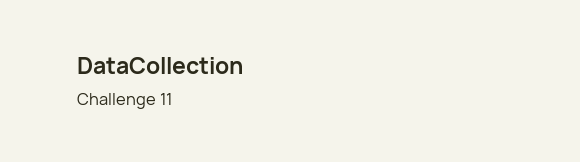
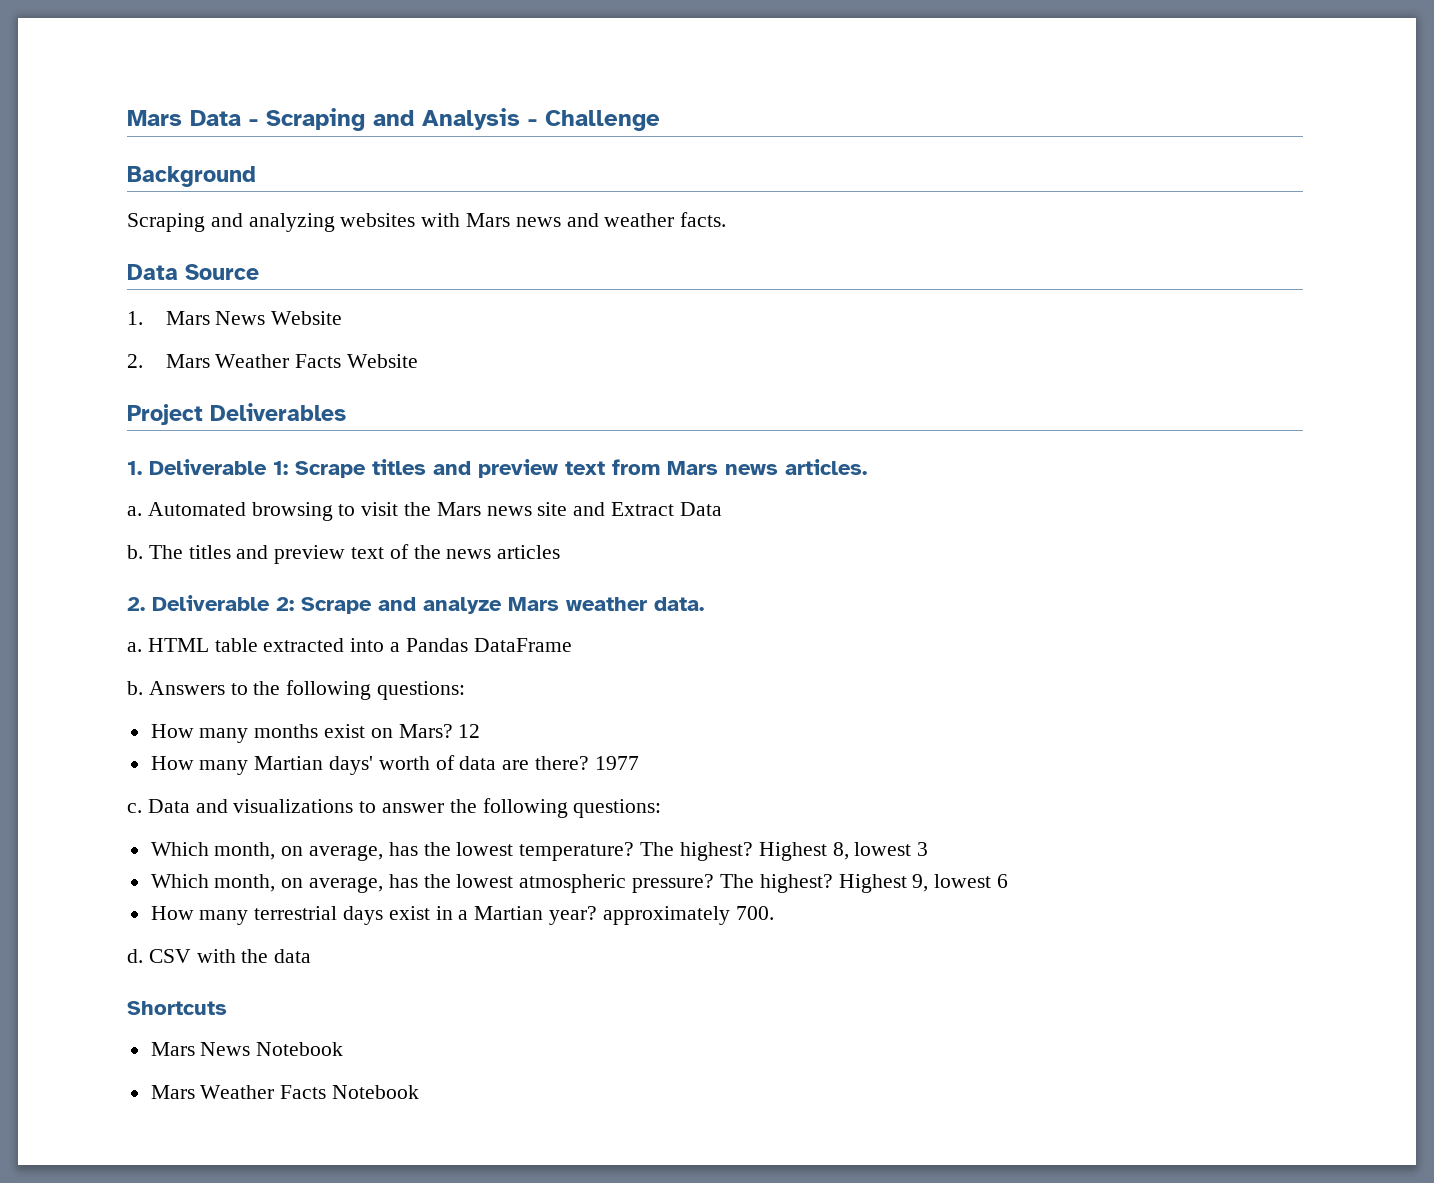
- DataCollection
- Challenge 11
+ Mars Data - Scraping and Analysis - Challenge
+ Background
+ Scraping and analyzing websites with Mars news and weather facts.
+ Data Source
+ 1. Mars News Website
+ 2. Mars Weather Facts Website
+ Project Deliverables
+ 1. Deliverable 1: Scrape titles and preview text from Mars news articles.
+ a. Automated browsing to visit the Mars news site and Extract Data
+ b. The titles and preview text of the news articles
+ 2. Deliverable 2: Scrape and analyze Mars weather data.
+ a. HTML table extracted into a Pandas DataFrame
+ b. Answers to the following questions:
+ How many months exist on Mars? 12
+ How many Martian days' worth of data are there? 1977
+ c. Data and visualizations to answer the following questions:
+ Which month, on average, has the lowest temperature? The highest? Highest 8, lowest 3
+ Which month, on average, has the lowest atmospheric pressure? The highest? Highest 9, lowest 6
+ How many terrestrial days exist in a Martian year? approximately 700.
+ d. CSV with the data
+ Shortcuts
+ Mars News Notebook
+ Mars Weather Facts Notebook

